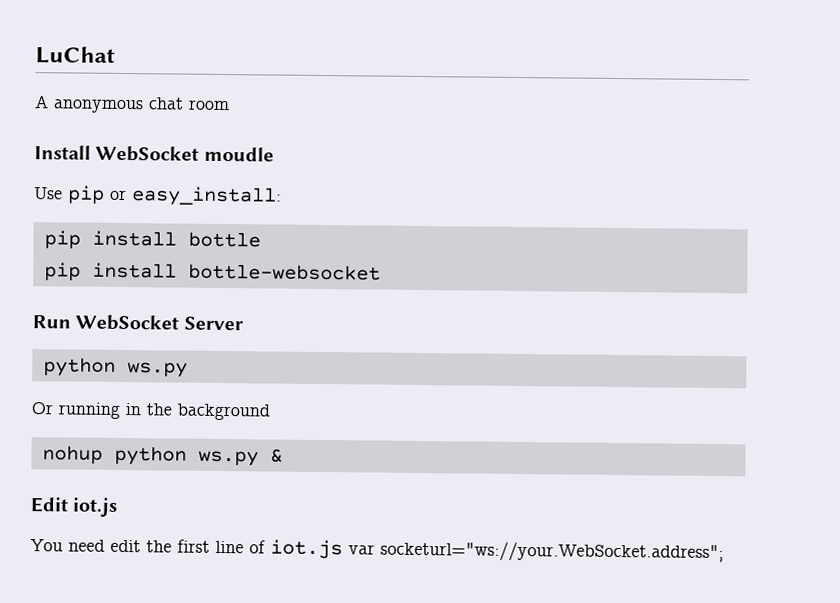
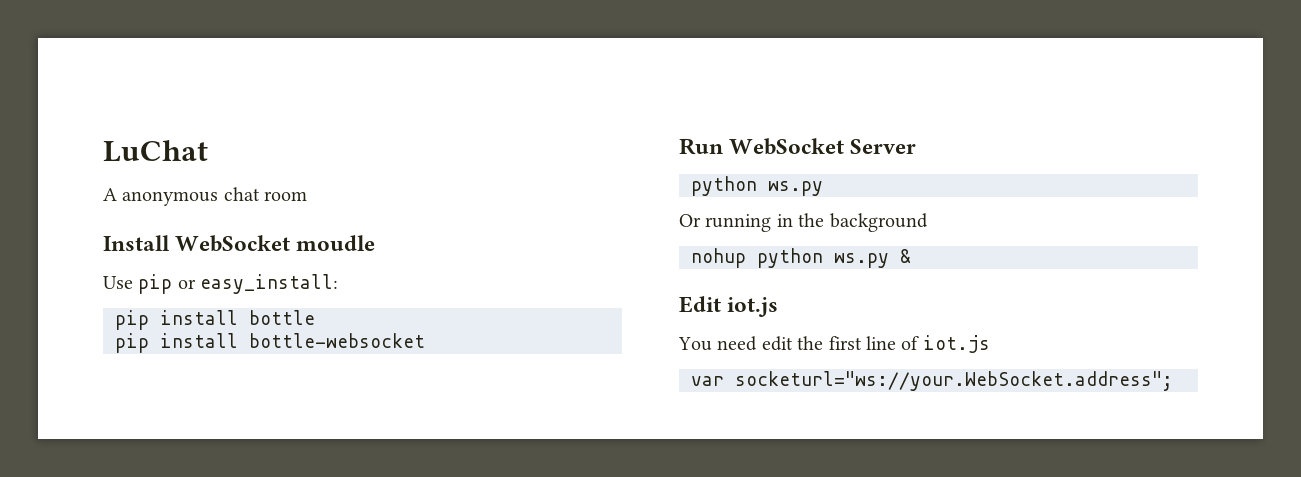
- You need edit the first line of iot.js var socketurl="ws://your.WebSocket.address";
+ You need edit the first line of iot.js
+ var socketurl="ws://your.WebSocket.address";

